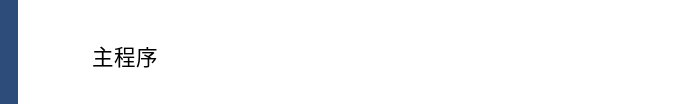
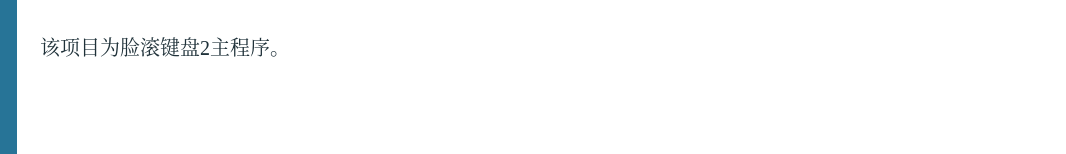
- 主程序
+ 该项目为脸滚键盘2主程序。

